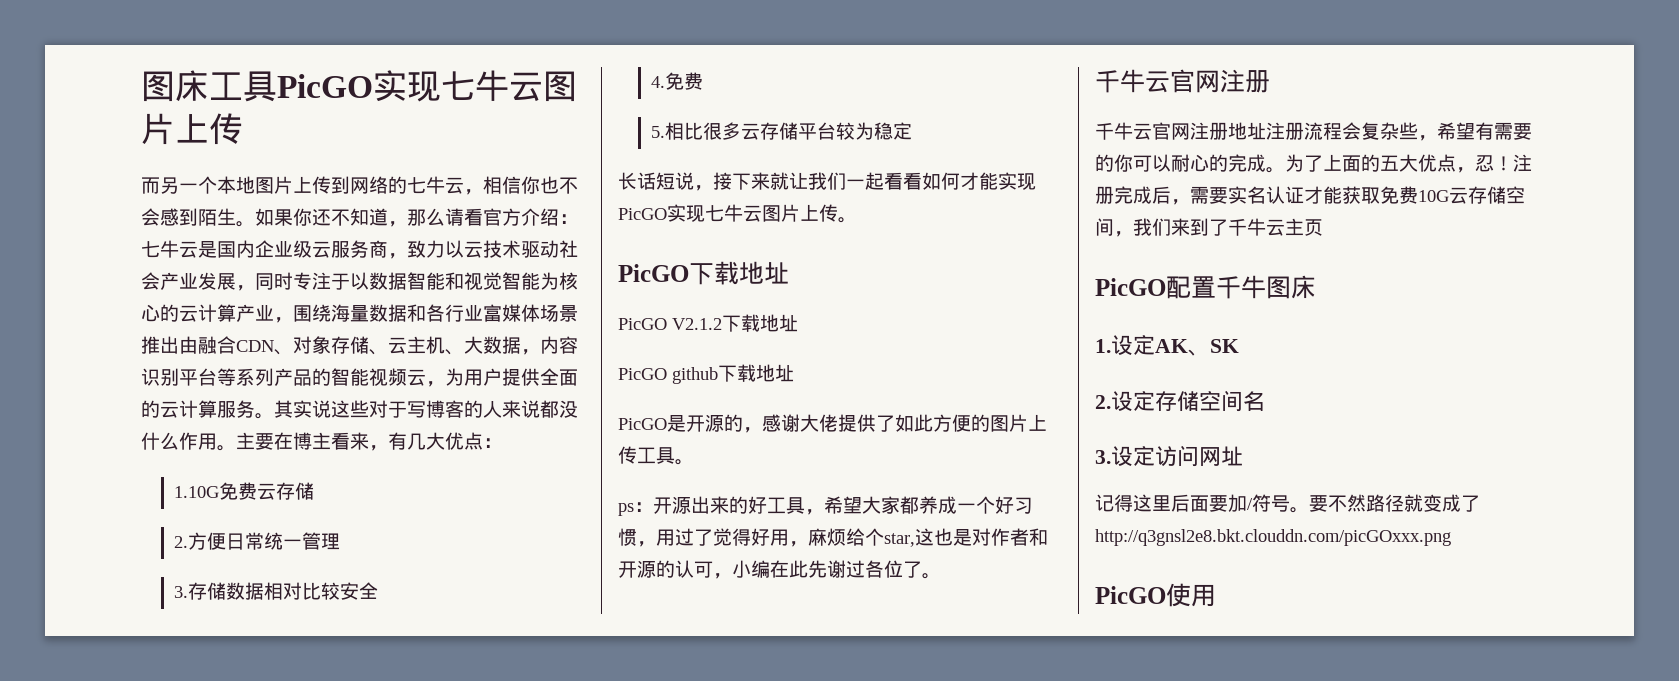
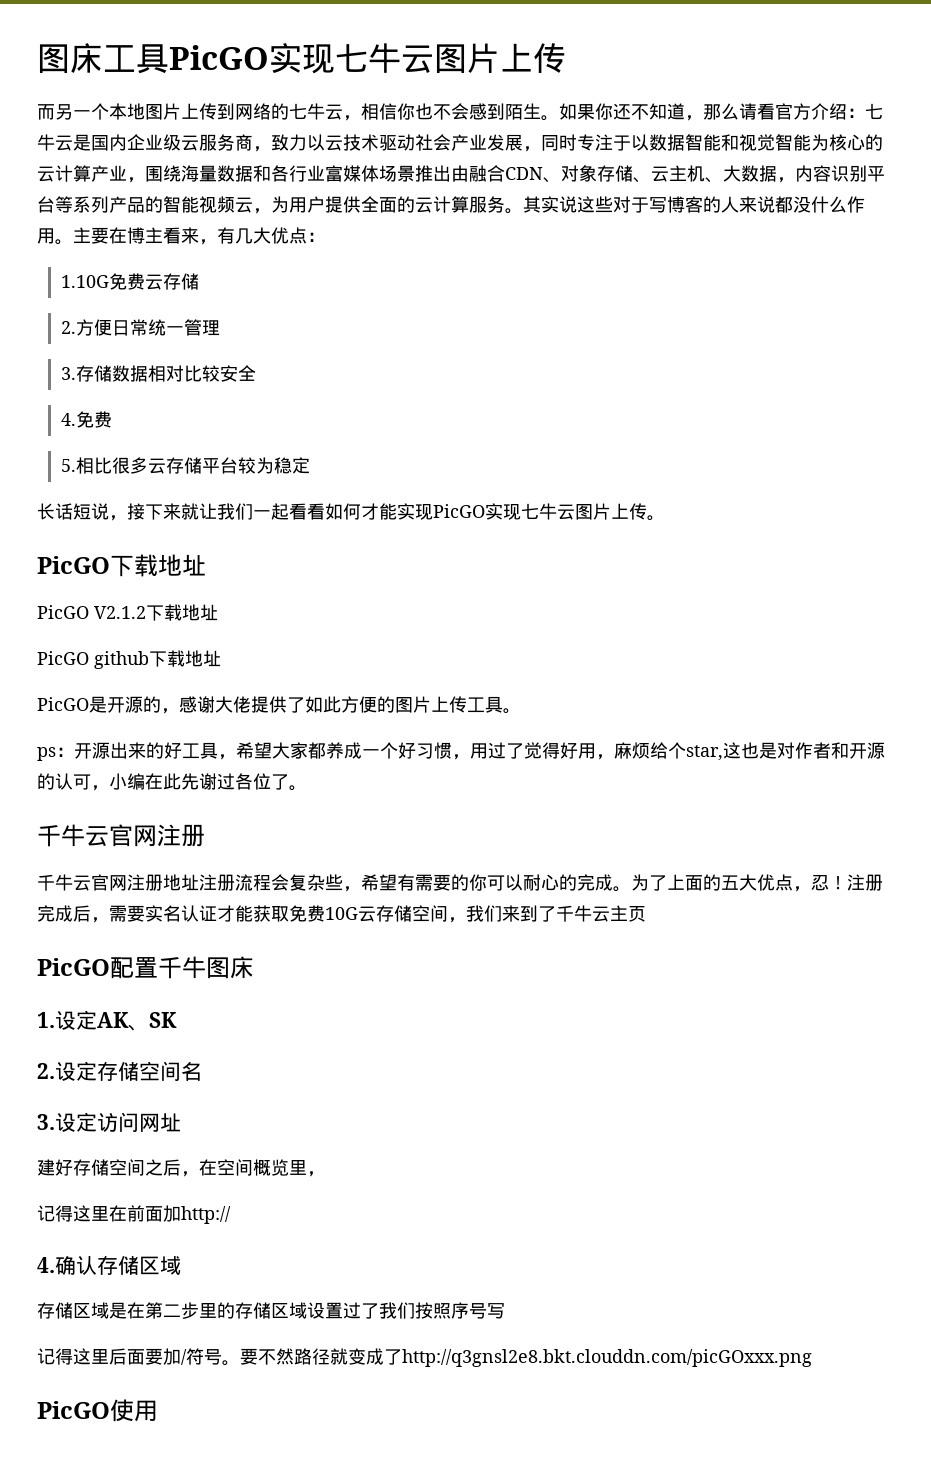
+ 建好存储空间之后，在空间概览里，
+ 记得这里在前面加http://
+ 4.确认存储区域
+ 存储区域是在第二步里的存储区域设置过了我们按照序号写

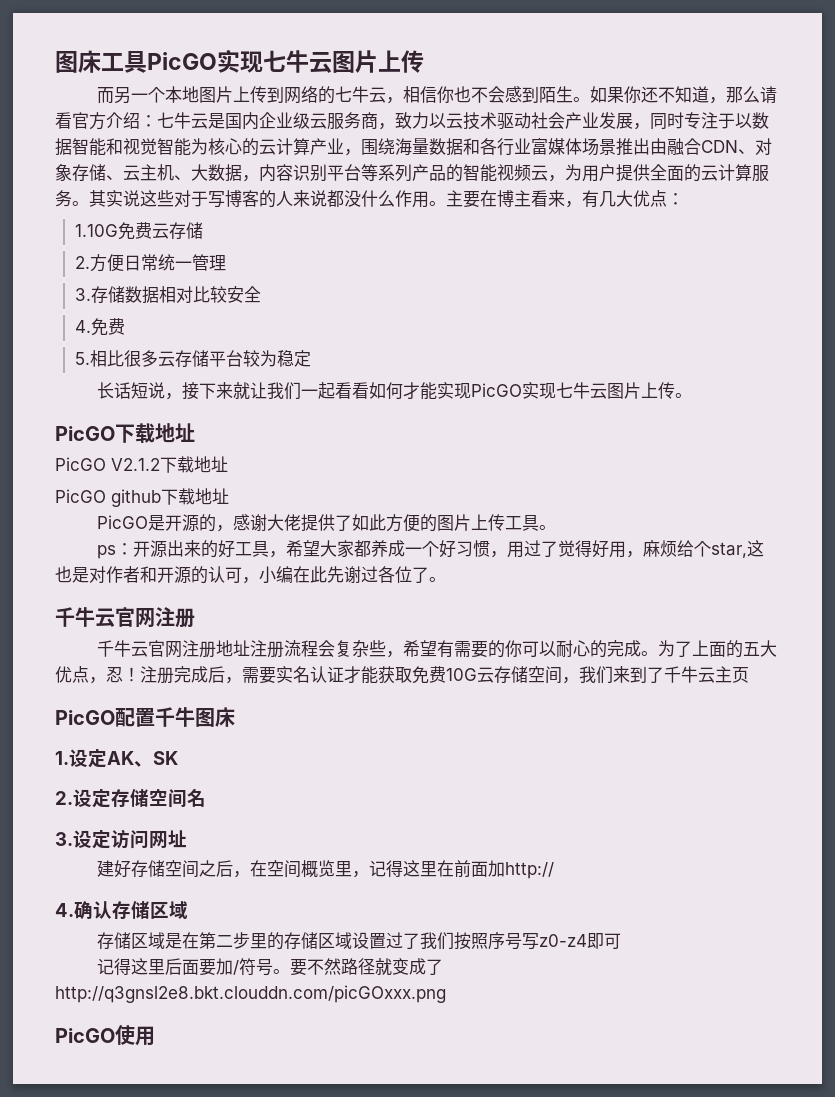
- 建好存储空间之后，在空间概览里，
- 记得这里在前面加http://
+ 建好存储空间之后，在空间概览里，记得这里在前面加http://
- 存储区域是在第二步里的存储区域设置过了我们按照序号写
+ 存储区域是在第二步里的存储区域设置过了我们按照序号写z0-z4即可

